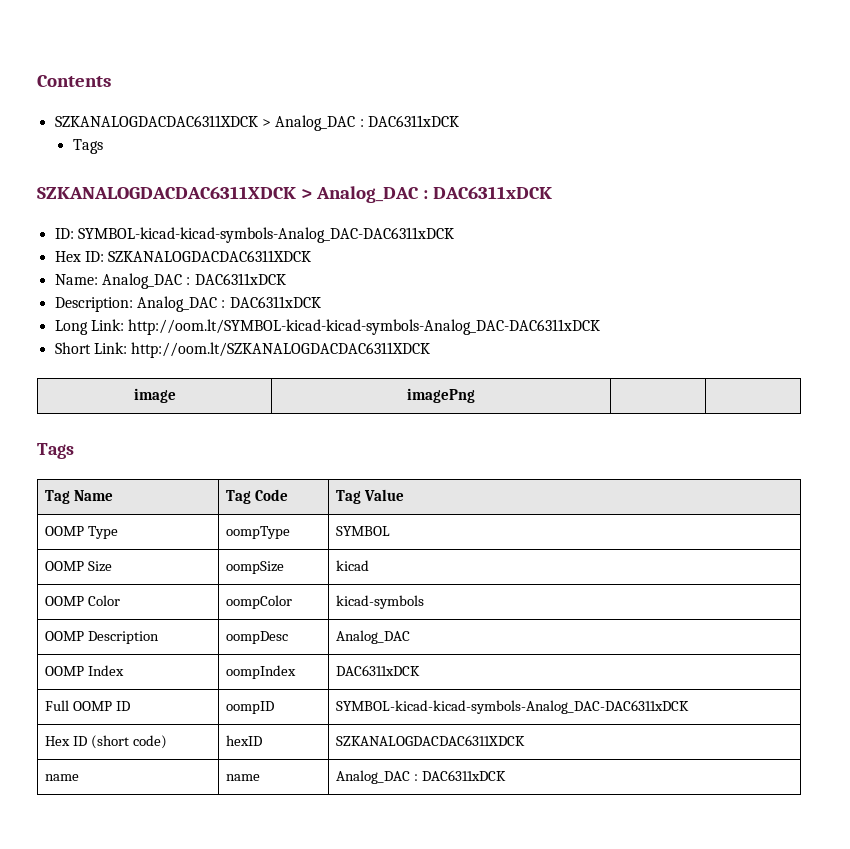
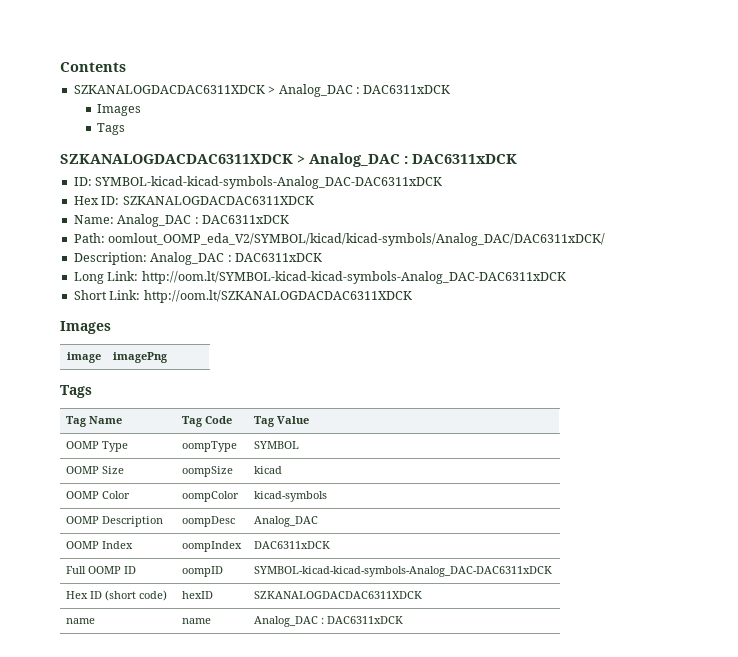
  Contents
  SZKANALOGDACDAC6311XDCK > Analog_DAC : DAC6311xDCK
+ Images
+ Path: oomlout_OOMP_eda_V2/SYMBOL/kicad/kicad-symbols/Analog_DAC/DAC6311xDCK/
  Short Link: http://oom.lt/SZKANALOGDACDAC6311XDCK
+ Images

